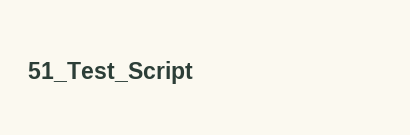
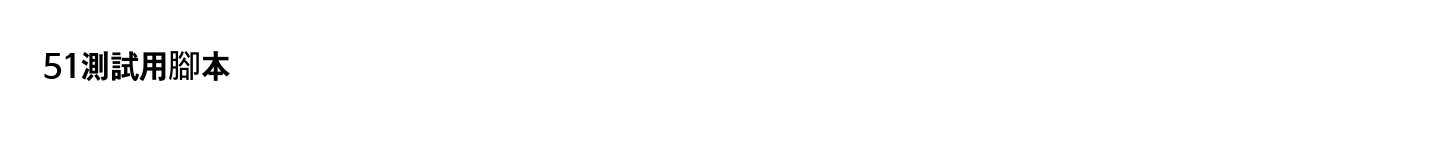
- 51_Test_Script
+ 51測試用腳本

